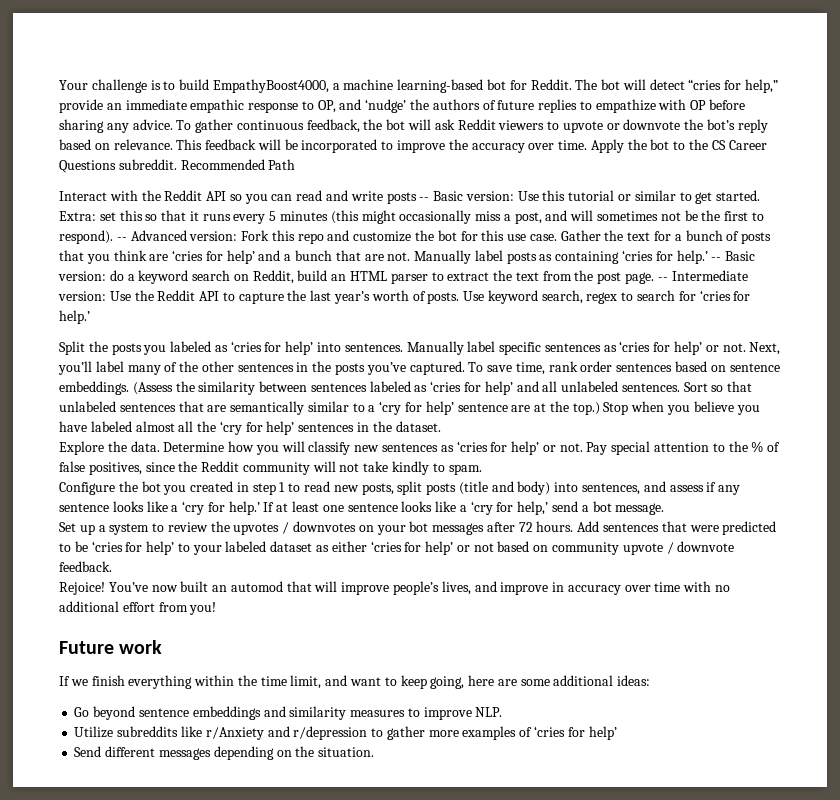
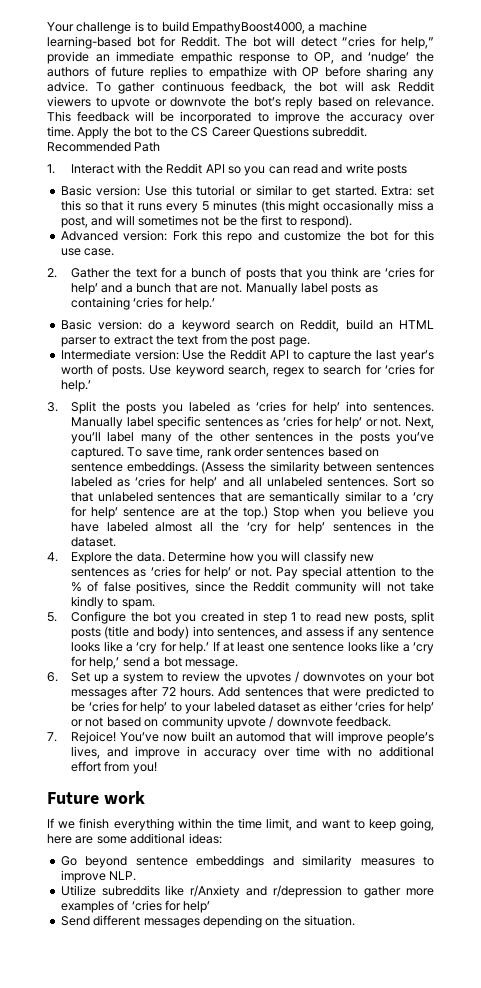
- Interact with the Reddit API so you can read and write posts -- Basic version: Use this tutorial or similar to get started.
+ 1. Interact with the Reddit API so you can read and write posts
+ Basic version: Use this tutorial or similar to get started.
- Extra: set this so that it runs every 5 minutes (this might occasionally miss a post, and will sometimes not be the first to respond). -- Advanced version: Fork this repo and customize the bot for this use case. Gather the text for a bunch of posts that you think are ‘cries for help’ and a bunch that are not.
+ Extra: set this so that it runs every 5 minutes (this might occasionally miss a post, and will sometimes not be the first to respond).
+ Advanced version: Fork this repo and customize the bot for this use case.
+ 2. Gather the text for a bunch of posts that you think are ‘cries for help’ and a bunch that are not.
- Manually label posts as containing ‘cries for help.’ -- Basic version: do a keyword search on Reddit, build an HTML parser to extract the text from the post page. -- Intermediate version: Use the Reddit API to capture the last year’s worth of posts.
+ Manually label posts as containing ‘cries for help.’
+ Basic version: do a keyword search on Reddit, build an HTML parser to extract the text from the post page.
+ Intermediate version: Use the Reddit API to capture the last year’s worth of posts.
- Split the posts you labeled as ‘cries for help’ into sentences.
+ 3. Split the posts you labeled as ‘cries for help’ into sentences.
- Explore the data.
+ 4. Explore the data.
- Configure the bot you created in step 1 to read new posts, split posts (title and body) into sentences, and assess if any sentence looks like a ‘cry for help.’
+ 5. Configure the bot you created in step 1 to read new posts, split posts (title and body) into sentences, and assess if any sentence looks like a ‘cry for help.’
- Set up a system to review the upvotes / downvotes on your bot messages after 72 hours.
+ 6. Set up a system to review the upvotes / downvotes on your bot messages after 72 hours.
- Rejoice!
+ 7. Rejoice!

